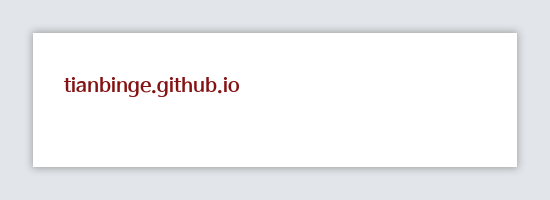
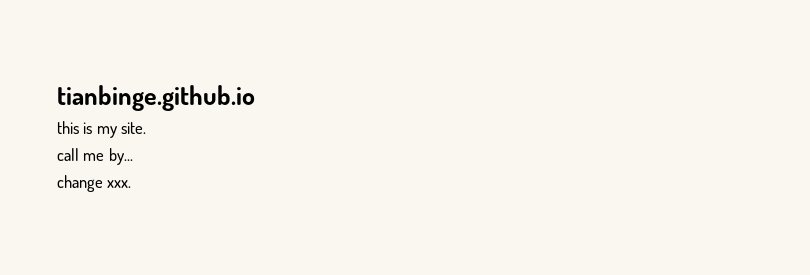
+ this is my site.
+ call me by...
+ change xxx.

